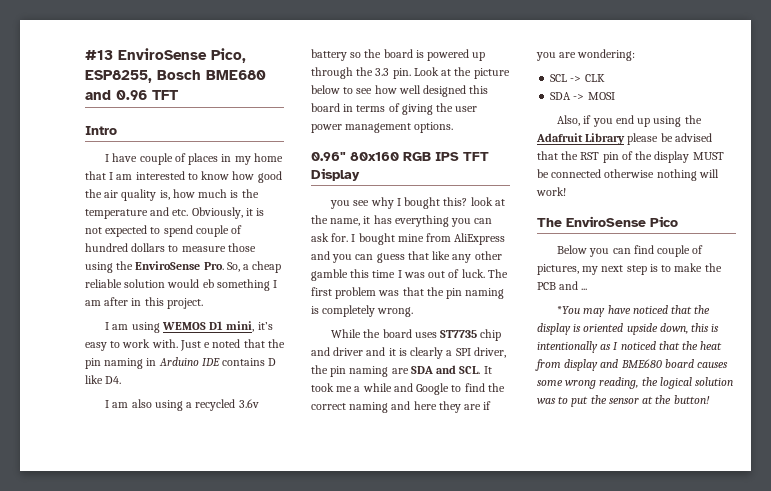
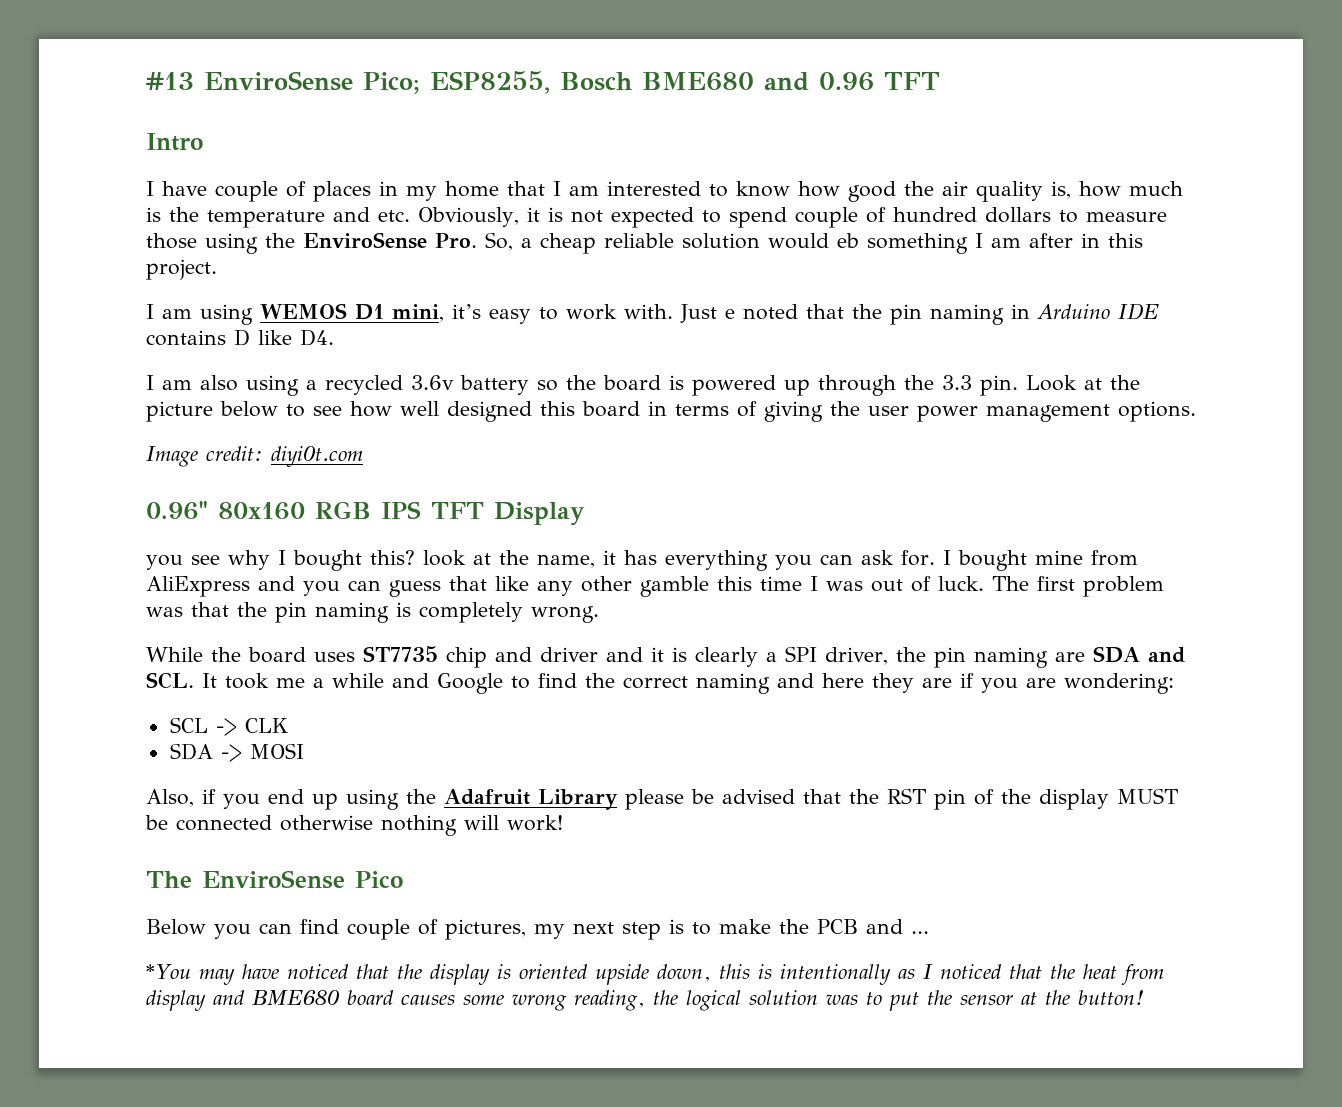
- #13 EnviroSense Pico, ESP8255, Bosch BME680 and 0.96 TFT
+ #13 EnviroSense Pico; ESP8255, Bosch BME680 and 0.96 TFT
+ Image credit: diyi0t.com

